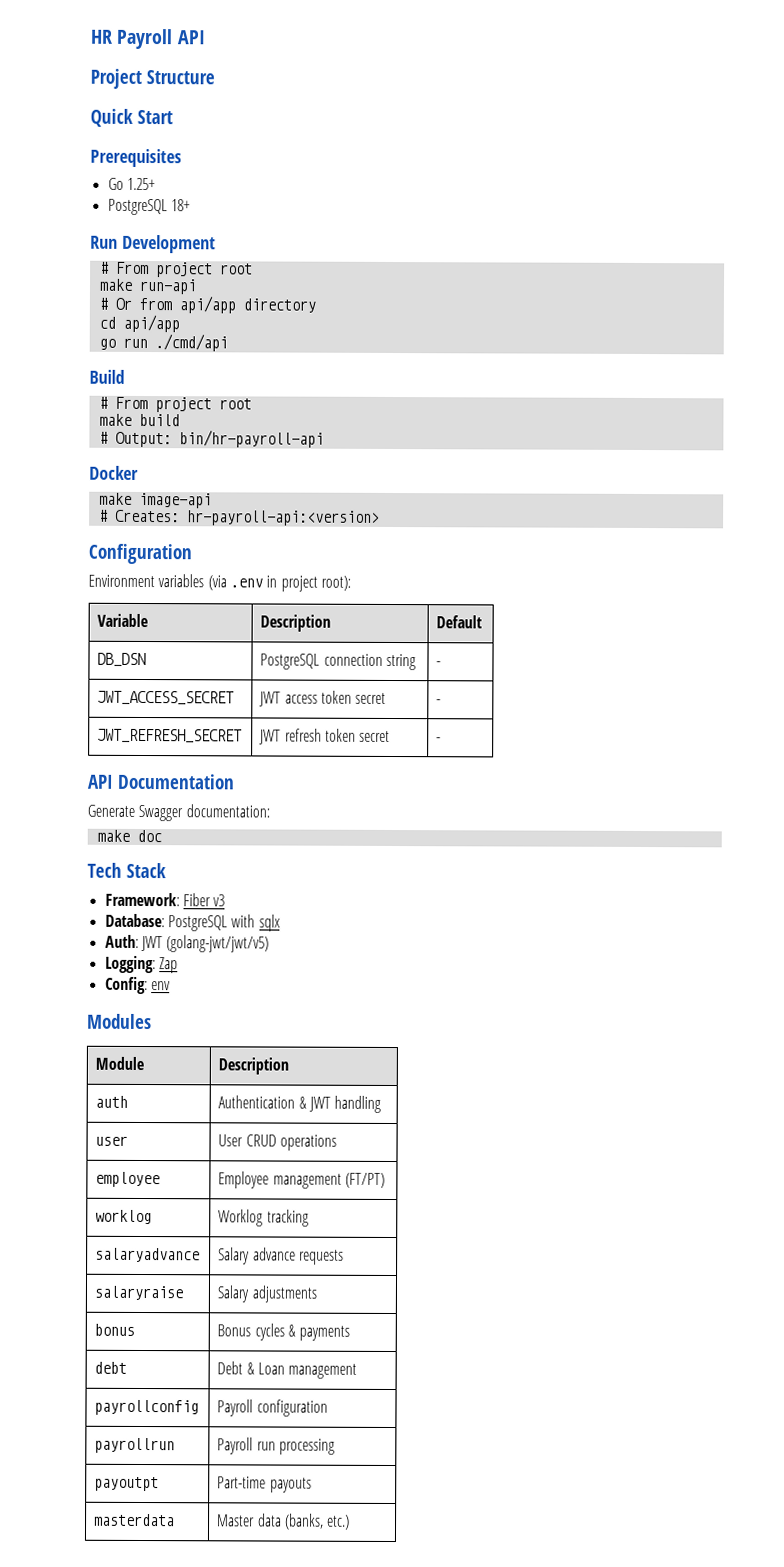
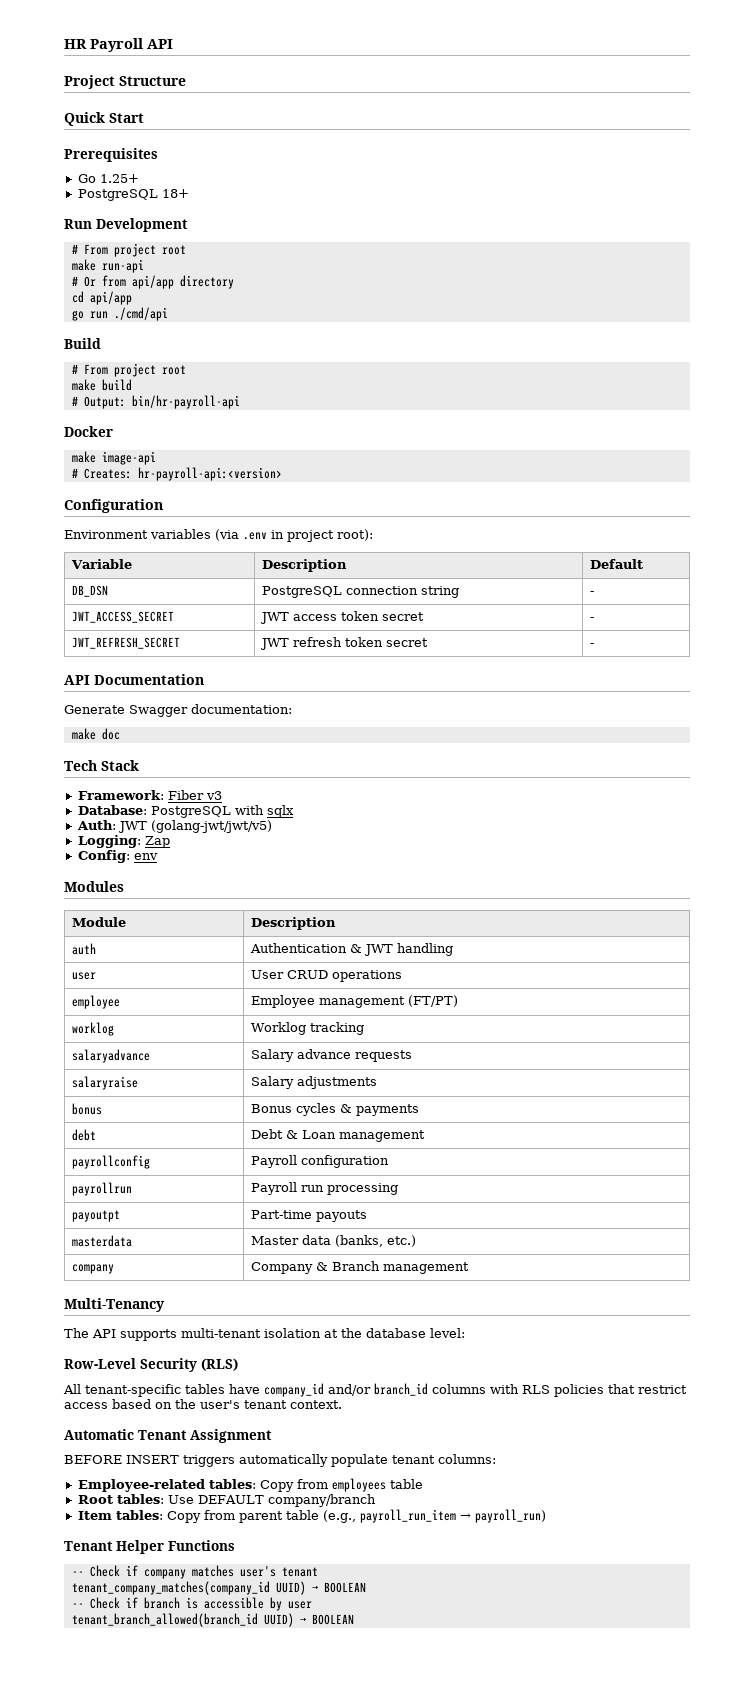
+ company | Company & Branch management
+ Multi-Tenancy
+ The API supports multi-tenant isolation at the database level:
+ Row-Level Security (RLS)
+ All tenant-specific tables have company_id and/or branch_id columns with RLS policies that restrict access based on the user's tenant context.
+ Automatic Tenant Assignment
+ BEFORE INSERT triggers automatically populate tenant columns:
+ Employee-related tables: Copy from employees table
+ Root tables: Use DEFAULT company/branch
+ Item tables: Copy from parent table (e.g., payroll_run_item → payroll_run)
+ Tenant Helper Functions
+ -- Check if company matches user's tenant
+ tenant_company_matches(company_id UUID) → BOOLEAN
+ -- Check if branch is accessible by user
+ tenant_branch_allowed(branch_id UUID) → BOOLEAN

